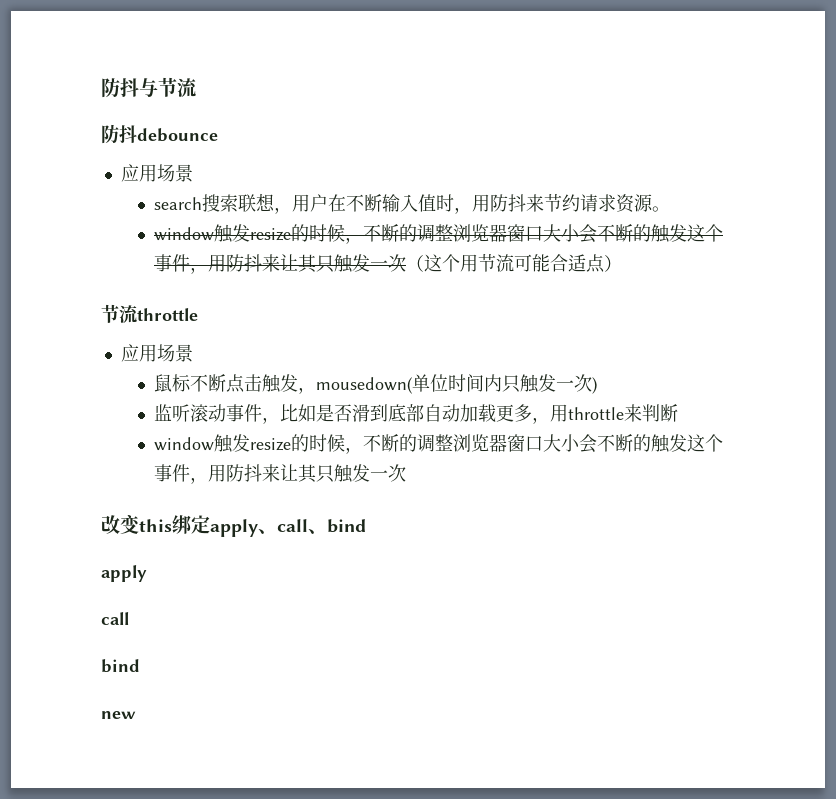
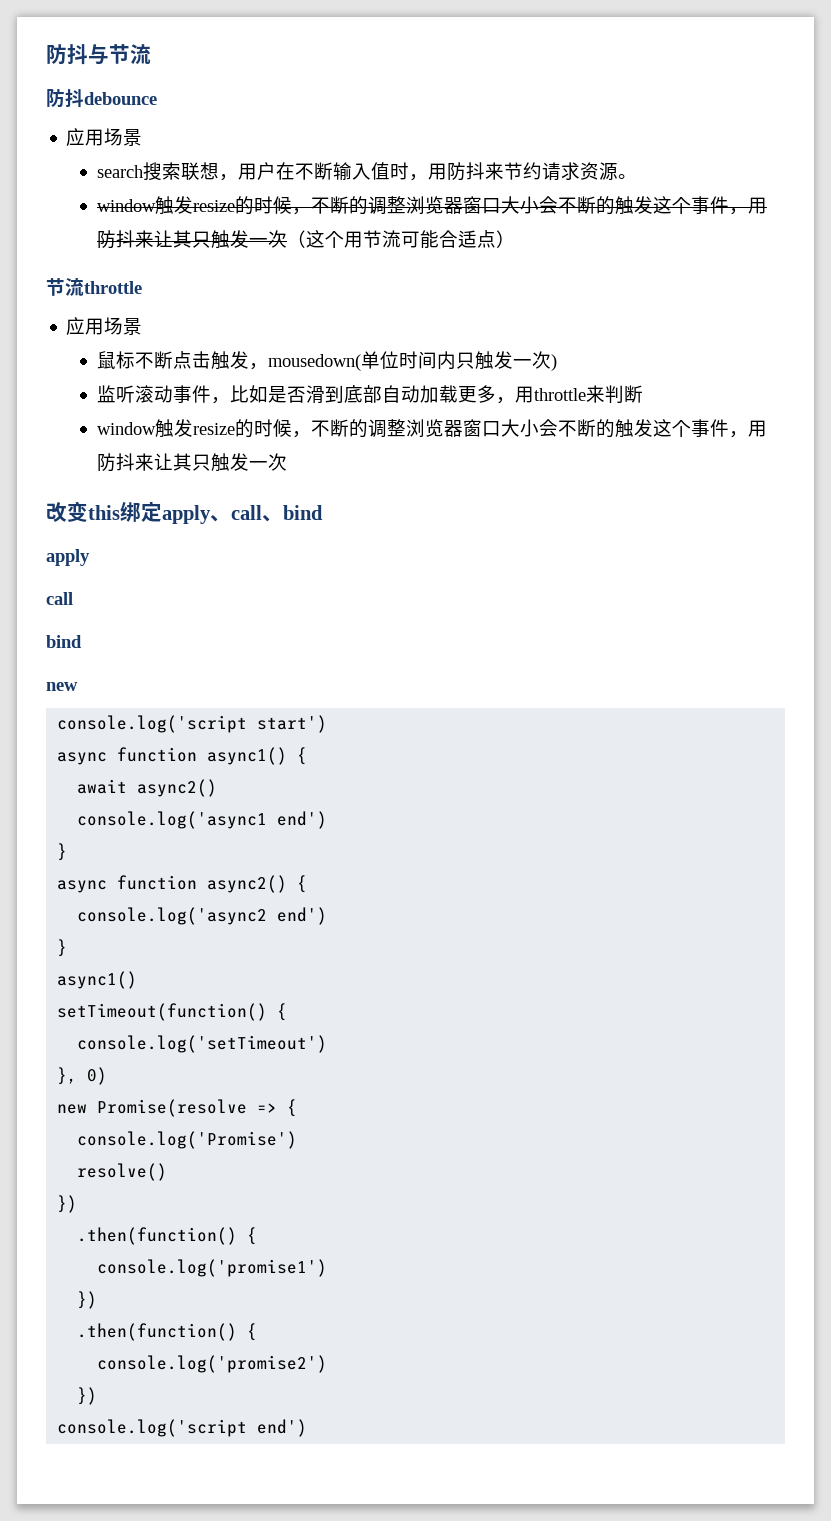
+ console.log('script start')
+ async function async1() {
+ await async2()
+ console.log('async1 end')
+ }
+ async function async2() {
+ console.log('async2 end')
+ }
+ async1()
+ setTimeout(function() {
+ console.log('setTimeout')
+ }, 0)
+ new Promise(resolve => {
+ console.log('Promise')
+ resolve()
+ })
+ .then(function() {
+ console.log('promise1')
+ })
+ .then(function() {
+ console.log('promise2')
+ })
+ console.log('script end')

